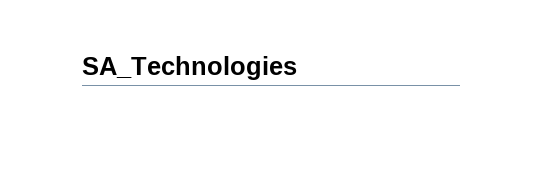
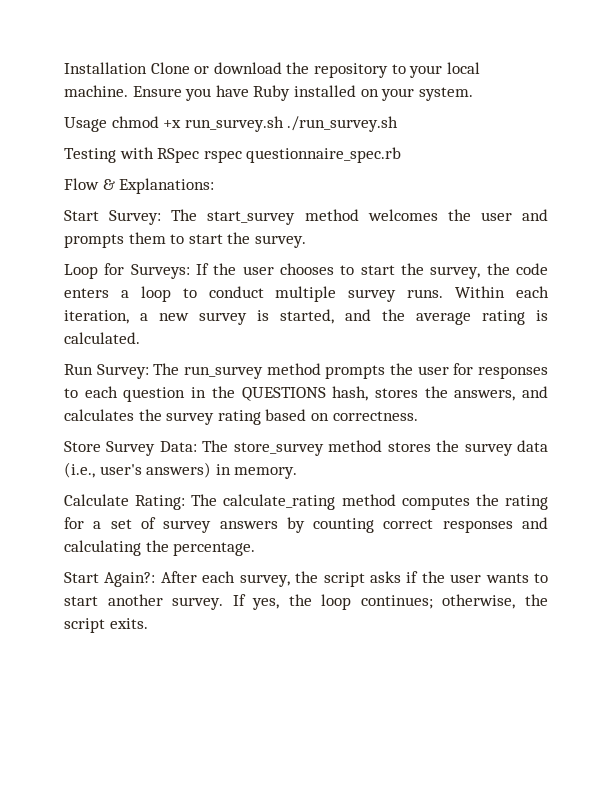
- SA_Technologies
+ Installation Clone or download the repository to your local machine. Ensure you have Ruby installed on your system.
+ Usage chmod +x run_survey.sh ./run_survey.sh
+ Testing with RSpec rspec questionnaire_spec.rb
+ Flow & Explanations:
+ Start Survey: The start_survey method welcomes the user and prompts them to start the survey.
+ Loop for Surveys: If the user chooses to start the survey, the code enters a loop to conduct multiple survey runs. Within each iteration, a new survey is started, and the average rating is calculated.
+ Run Survey: The run_survey method prompts the user for responses to each question in the QUESTIONS hash, stores the answers, and calculates the survey rating based on correctness.
+ Store Survey Data: The store_survey method stores the survey data (i.e., user's answers) in memory.
+ Calculate Rating: The calculate_rating method computes the rating for a set of survey answers by counting correct responses and calculating the percentage.
+ Start Again?: After each survey, the script asks if the user wants to start another survey. If yes, the loop continues; otherwise, the script exits.

